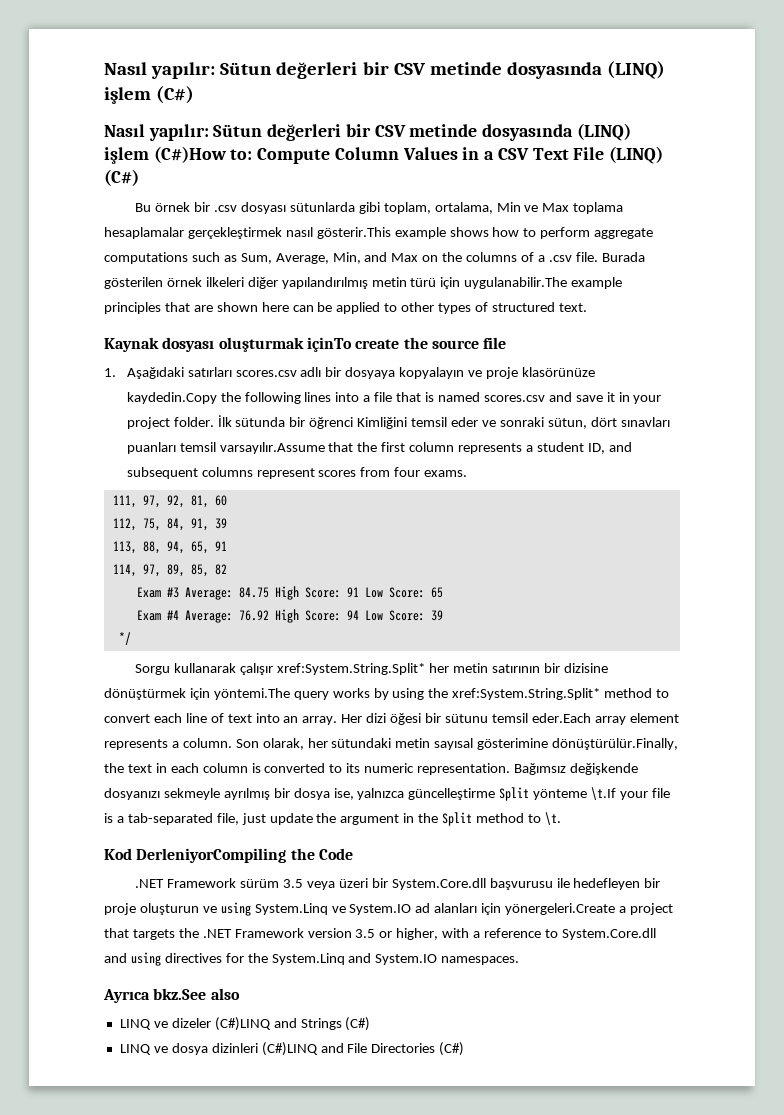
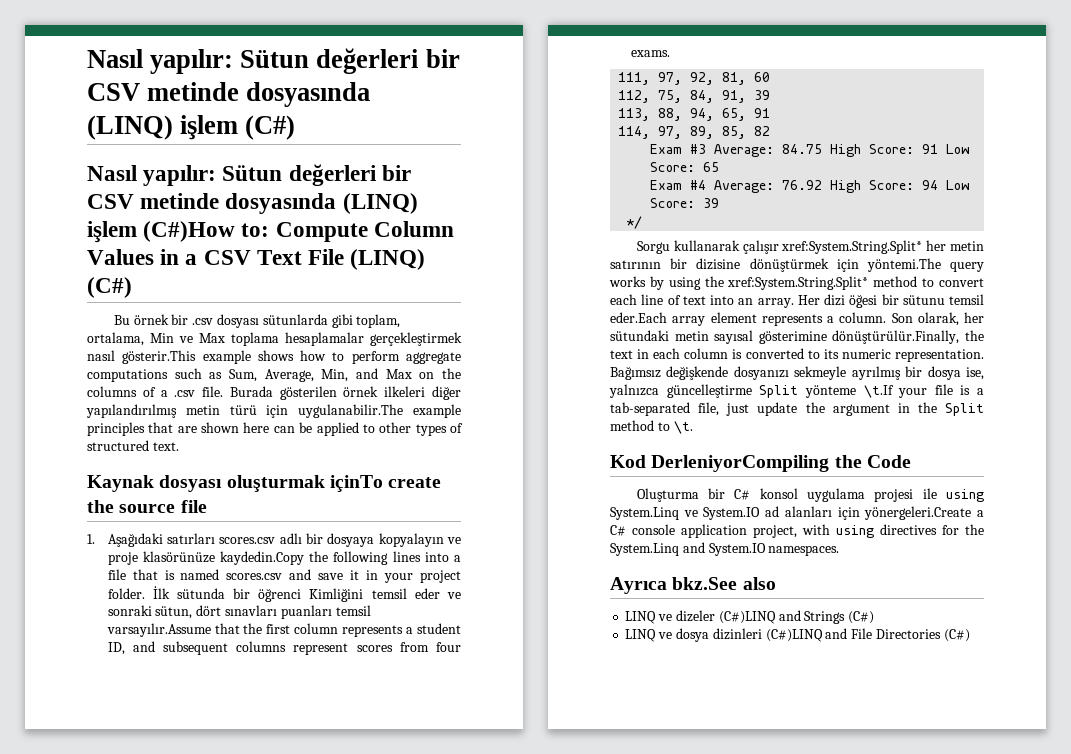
- .NET Framework sürüm 3.5 veya üzeri bir System.Core.dll başvurusu ile hedefleyen bir proje oluşturun ve using System.Linq ve System.IO ad alanları için yönergeleri.Create a project that targets the .NET Framework version 3.5 or higher, with a reference to System.Core.dll and using directives for the System.Linq and System.IO namespaces.
+ Oluşturma bir C# konsol uygulama projesi ile using System.Linq ve System.IO ad alanları için yönergeleri.Create a C# console application project, with using directives for the System.Linq and System.IO namespaces.

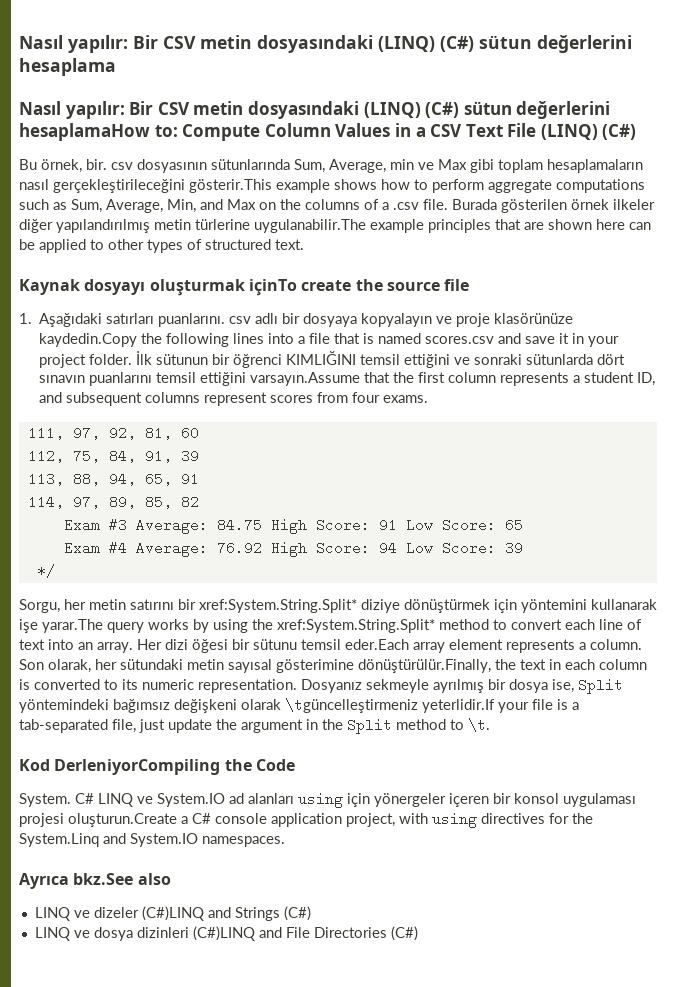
- Nasıl yapılır: Sütun değerleri bir CSV metinde dosyasında (LINQ) işlem (C#)
- Nasıl yapılır: Sütun değerleri bir CSV metinde dosyasında (LINQ) işlem (C#)How to: Compute Column Values in a CSV Text File (LINQ) (C#)
+ Nasıl yapılır: Bir CSV metin dosyasındaki (LINQ) (C#) sütun değerlerini hesaplama
+ Nasıl yapılır: Bir CSV metin dosyasındaki (LINQ) (C#) sütun değerlerini hesaplamaHow to: Compute Column Values in a CSV Text File (LINQ) (C#)
- Bu örnek bir .csv dosyası sütunlarda gibi toplam, ortalama, Min ve Max toplama hesaplamalar gerçekleştirmek nasıl gösterir.This example shows how to perform aggregate computations such as Sum, Average, Min, and Max on the columns of a .csv file.
+ Bu örnek, bir. csv dosyasının sütunlarında Sum, Average, min ve Max gibi toplam hesaplamaların nasıl gerçekleştirileceğini gösterir.This example shows how to perform aggregate computations such as Sum, Average, Min, and Max on the columns of a .csv file.
- Burada gösterilen örnek ilkeleri diğer yapılandırılmış metin türü için uygulanabilir.The example principles that are shown here can be applied to other types of structured text.
+ Burada gösterilen örnek ilkeler diğer yapılandırılmış metin türlerine uygulanabilir.The example principles that are shown here can be applied to other types of structured text.
- Kaynak dosyası oluşturmak içinTo create the source file
+ Kaynak dosyayı oluşturmak içinTo create the source file
- 1. Aşağıdaki satırları scores.csv adlı bir dosyaya kopyalayın ve proje klasörünüze kaydedin.Copy the following lines into a file that is named scores.csv and save it in your project folder.
+ 1. Aşağıdaki satırları puanlarını. csv adlı bir dosyaya kopyalayın ve proje klasörünüze kaydedin.Copy the following lines into a file that is named scores.csv and save it in your project folder.
- İlk sütunda bir öğrenci Kimliğini temsil eder ve sonraki sütun, dört sınavları puanları temsil varsayılır.Assume that the first column represents a student ID, and subsequent columns represent scores from four exams.
+ İlk sütunun bir öğrenci KIMLIĞINI temsil ettiğini ve sonraki sütunlarda dört sınavın puanlarını temsil ettiğini varsayın.Assume that the first column represents a student ID, and subsequent columns represent scores from four exams.
- Sorgu kullanarak çalışır xref:System.String.Split* her metin satırının bir dizisine dönüştürmek için yöntemi.The query works by using the xref:System.String.Split* method to convert each line of text into an array.
+ Sorgu, her metin satırını bir xref:System.String.Split* diziye dönüştürmek için yöntemini kullanarak işe yarar.The query works by using the xref:System.String.Split* method to convert each line of text into an array.
- Bağımsız değişkende dosyanızı sekmeyle ayrılmış bir dosya ise, yalnızca güncelleştirme Split yönteme \t.If your file is a tab-separated file, just update the argument in the Split method to \t.
+ Dosyanız sekmeyle ayrılmış bir dosya ise, Split yöntemindeki bağımsız değişkeni olarak \tgüncelleştirmeniz yeterlidir.If your file is a tab-separated file, just update the argument in the Split method to \t.
- Oluşturma bir C# konsol uygulama projesi ile using System.Linq ve System.IO ad alanları için yönergeleri.Create a C# console application project, with using directives for the System.Linq and System.IO namespaces.
+ System. C# LINQ ve System.IO ad alanları using için yönergeler içeren bir konsol uygulaması projesi oluşturun.Create a C# console application project, with using directives for the System.Linq and System.IO namespaces.

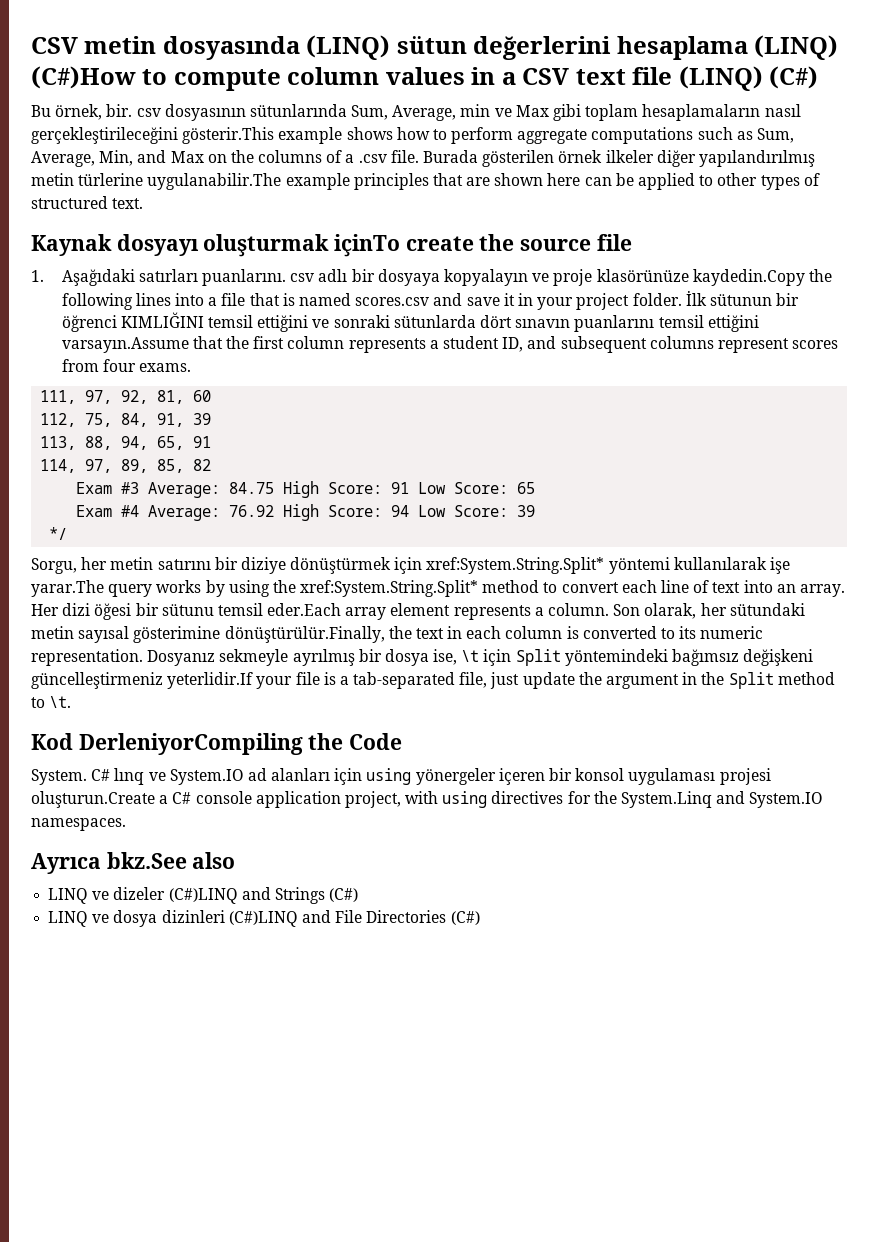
- Nasıl yapılır: Bir CSV metin dosyasındaki (LINQ) (C#) sütun değerlerini hesaplama
- Nasıl yapılır: Bir CSV metin dosyasındaki (LINQ) (C#) sütun değerlerini hesaplamaHow to: Compute Column Values in a CSV Text File (LINQ) (C#)
+ CSV metin dosyasında (LINQ) sütun değerlerini hesaplama (LINQ) (C#)How to compute column values in a CSV text file (LINQ) (C#)
- Sorgu, her metin satırını bir xref:System.String.Split* diziye dönüştürmek için yöntemini kullanarak işe yarar.The query works by using the xref:System.String.Split* method to convert each line of text into an array.
+ Sorgu, her metin satırını bir diziye dönüştürmek için xref:System.String.Split* yöntemi kullanılarak işe yarar.The query works by using the xref:System.String.Split* method to convert each line of text into an array.
- Dosyanız sekmeyle ayrılmış bir dosya ise, Split yöntemindeki bağımsız değişkeni olarak \tgüncelleştirmeniz yeterlidir.If your file is a tab-separated file, just update the argument in the Split method to \t.
+ Dosyanız sekmeyle ayrılmış bir dosya ise, \t için Split yöntemindeki bağımsız değişkeni güncelleştirmeniz yeterlidir.If your file is a tab-separated file, just update the argument in the Split method to \t.
- C# LINQ ve System.IO ad alanları using için yönergeler içeren bir konsol uygulaması projesi oluşturun.Create a C# console application project, with using directives for the System.Linq and System.IO namespaces.
+ C# lınq ve System.IO ad alanları için using yönergeler içeren bir konsol uygulaması projesi oluşturun.Create a C# console application project, with using directives for the System.Linq and System.IO namespaces.

